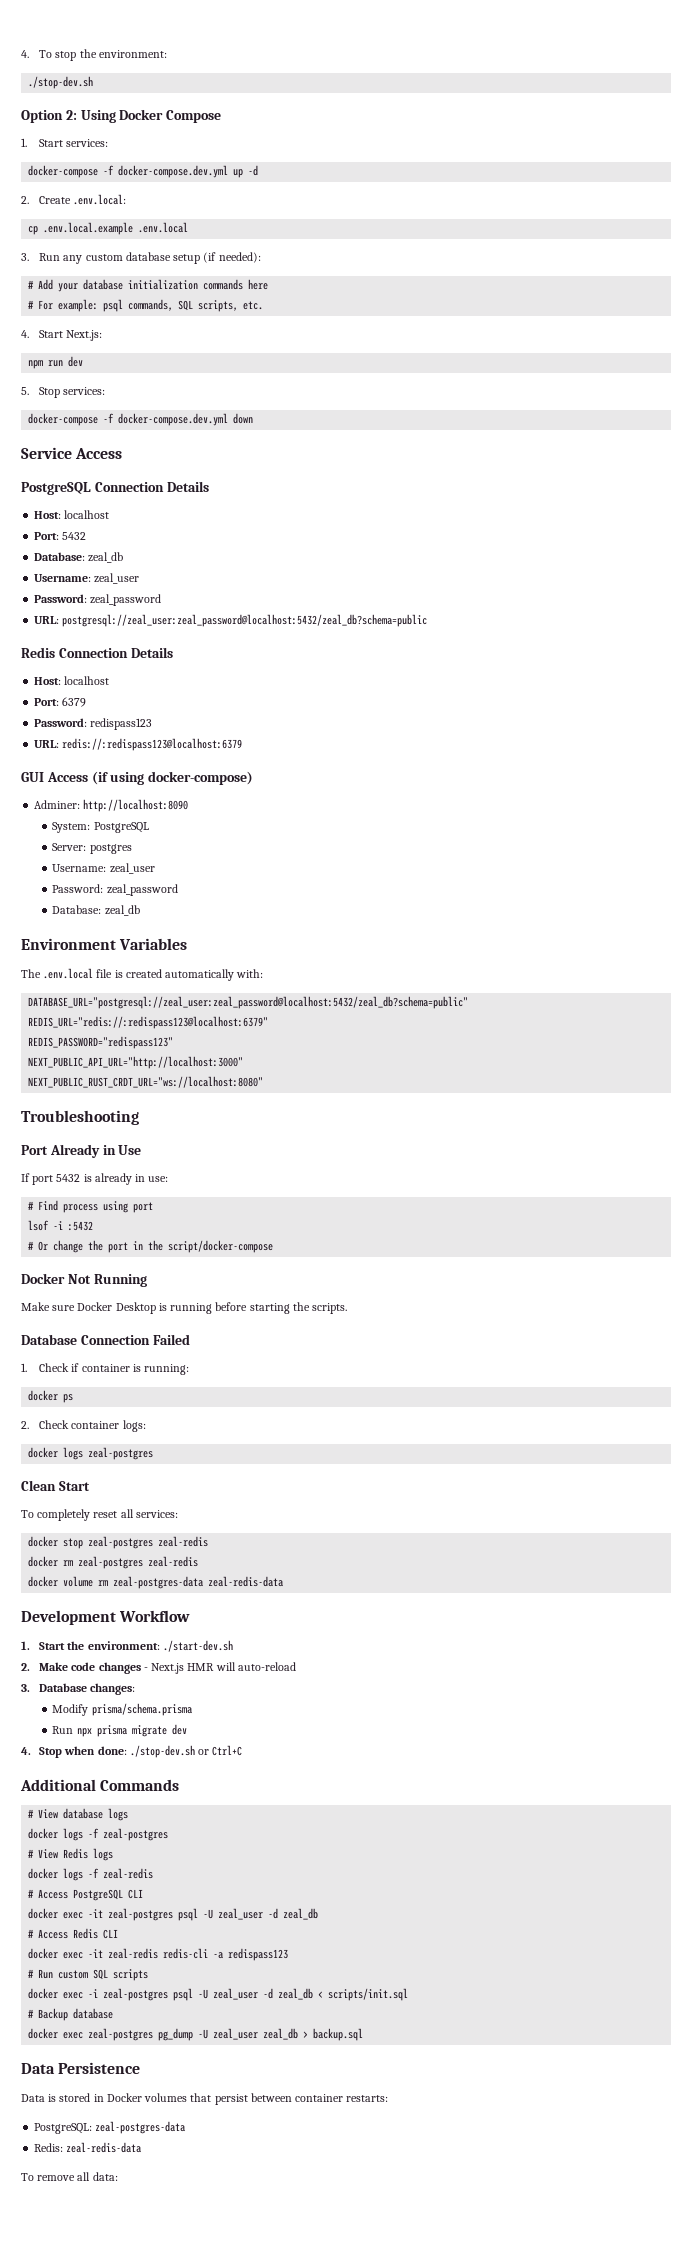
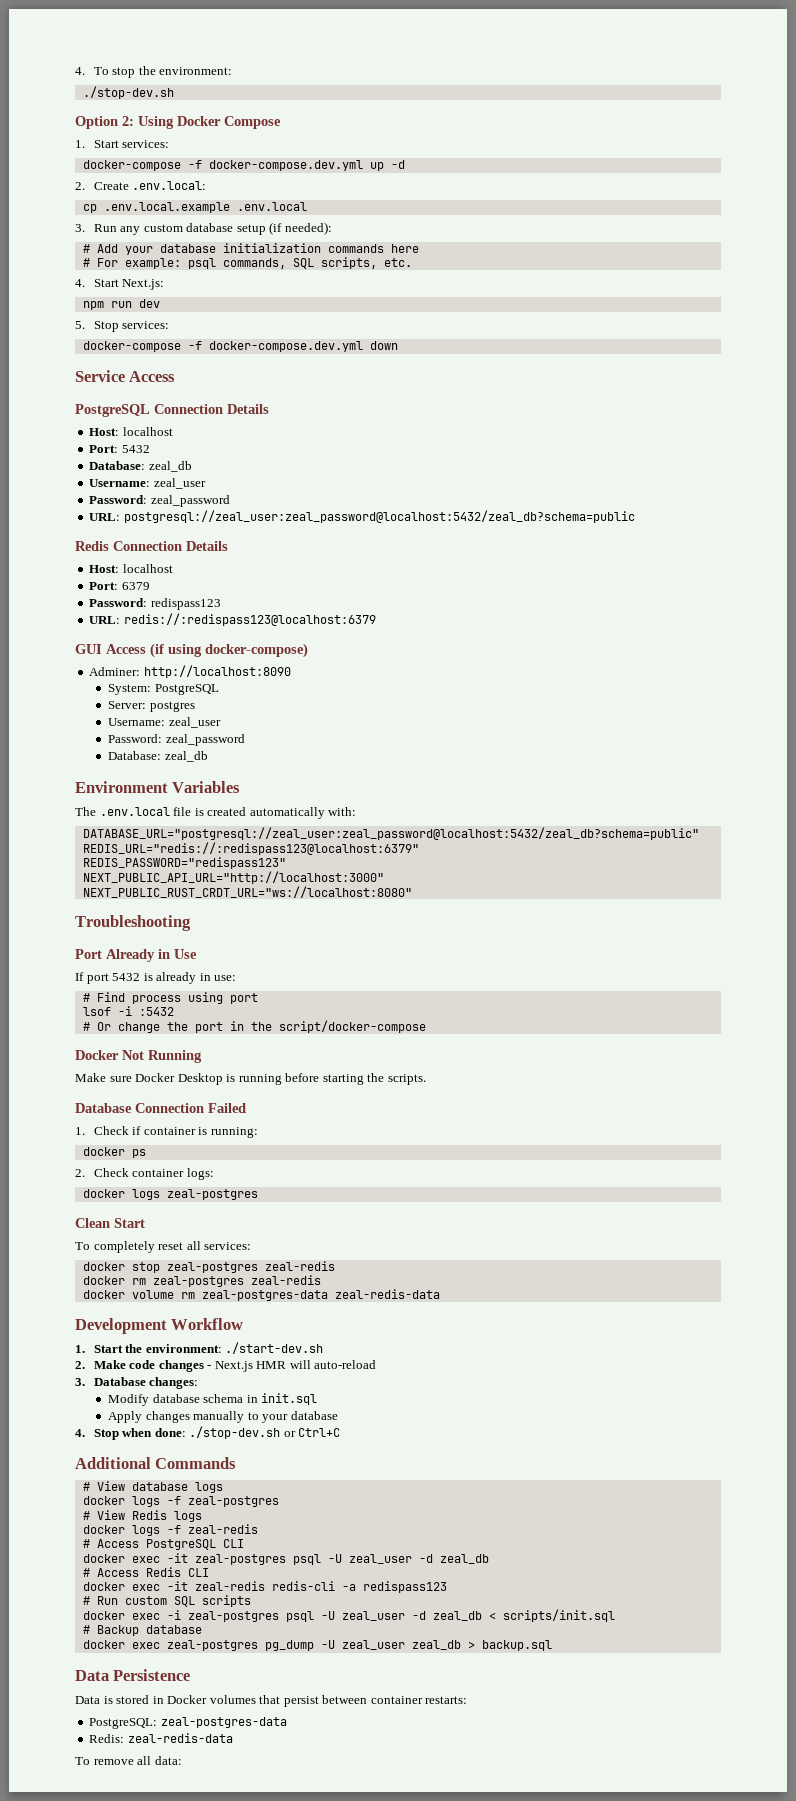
- Modify prisma/schema.prisma
- Run npx prisma migrate dev
+ Modify database schema in init.sql
+ Apply changes manually to your database

